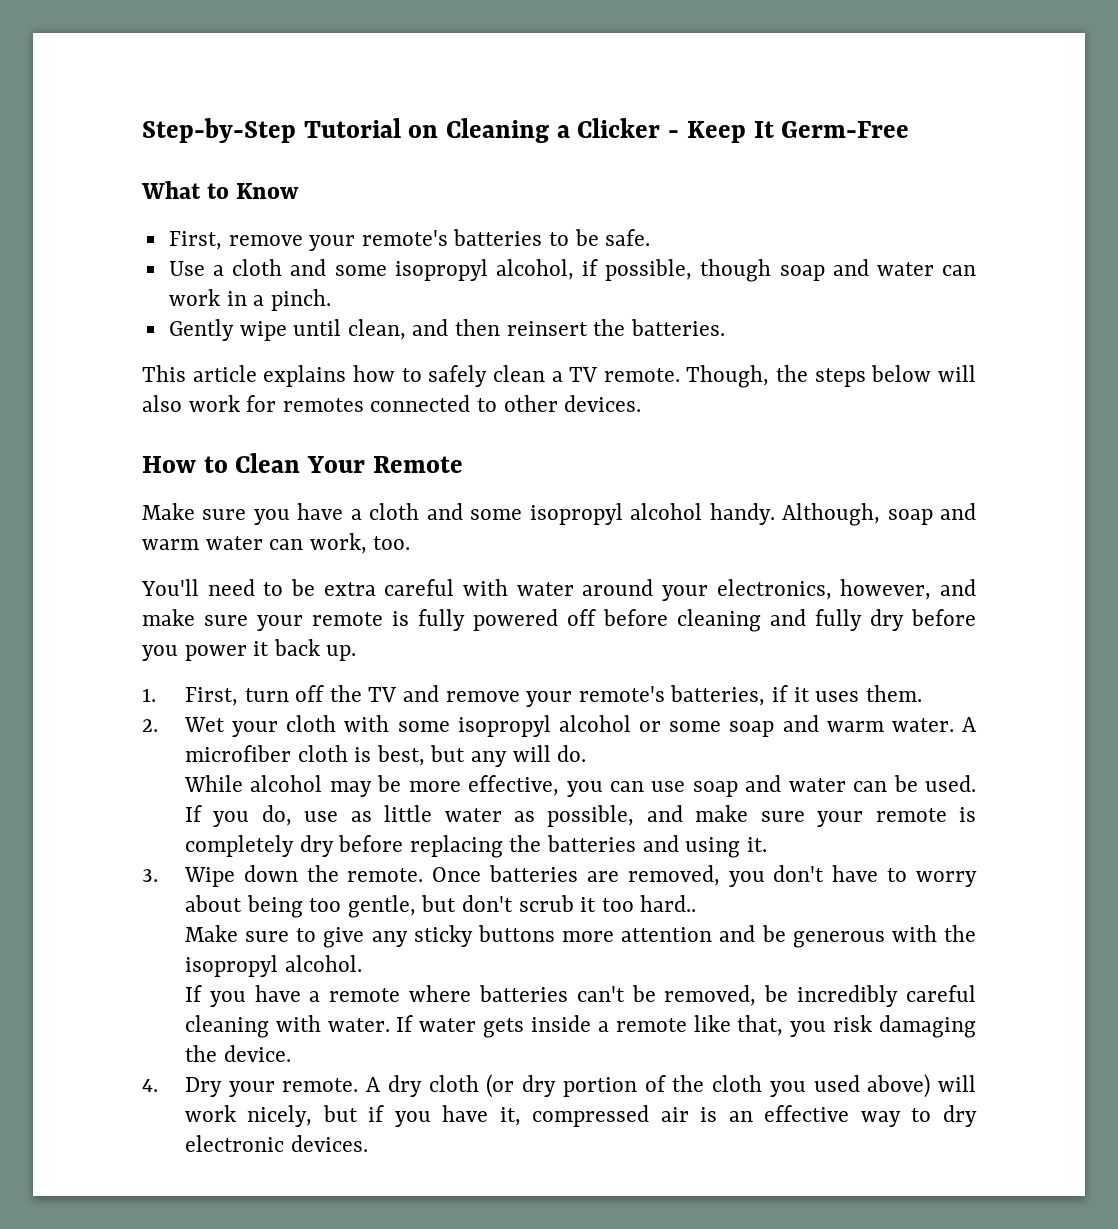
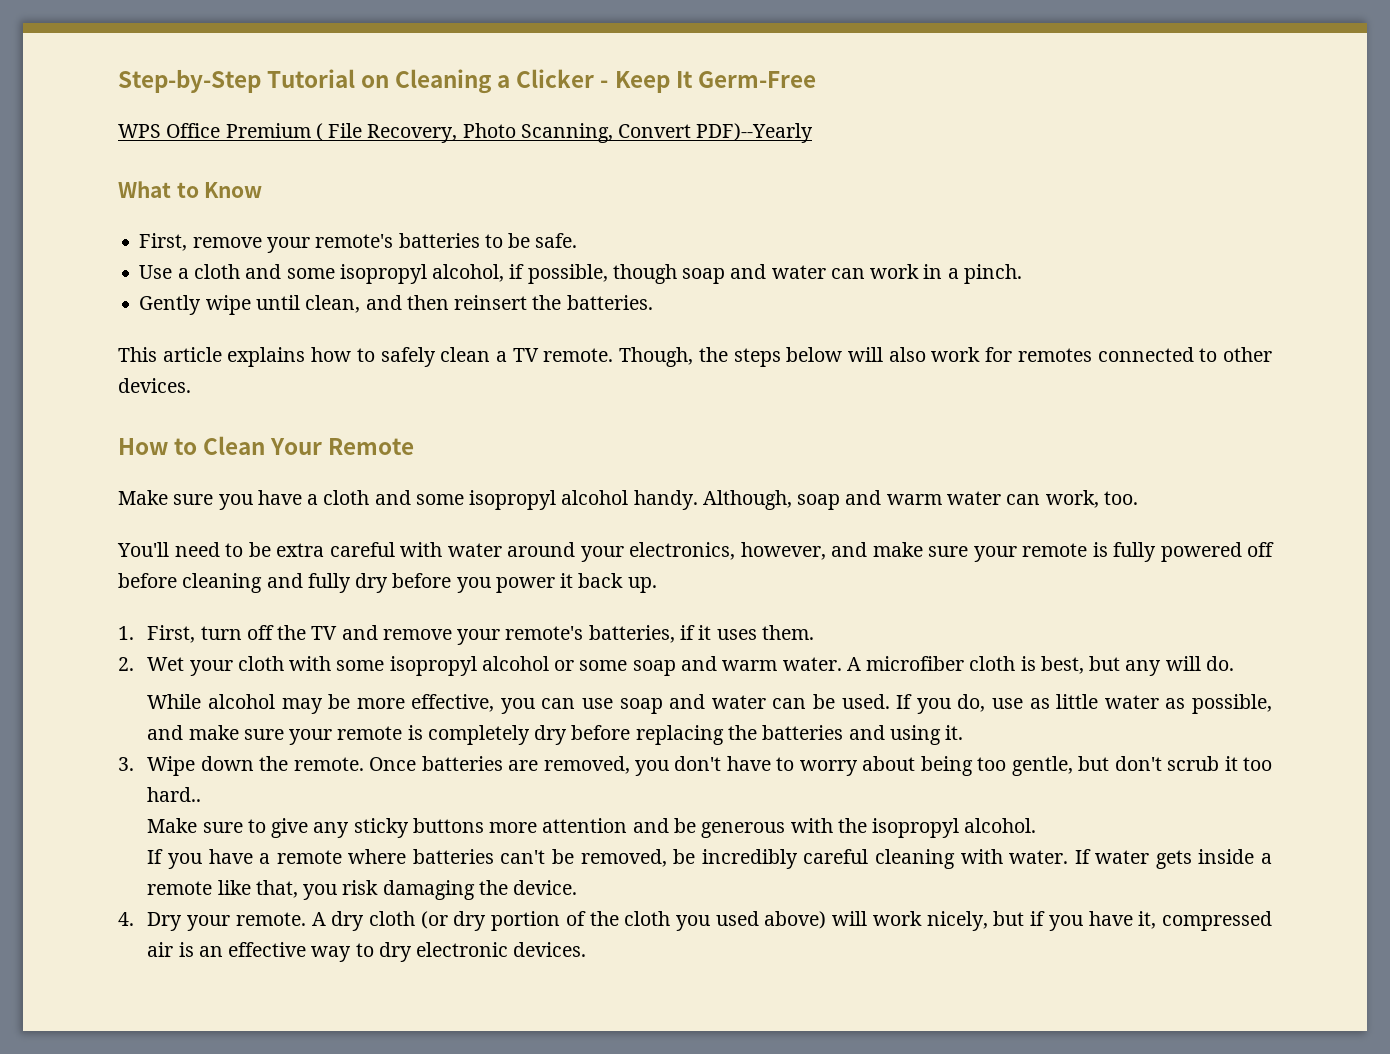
+ WPS Office Premium ( File Recovery, Photo Scanning, Convert PDF)--Yearly

